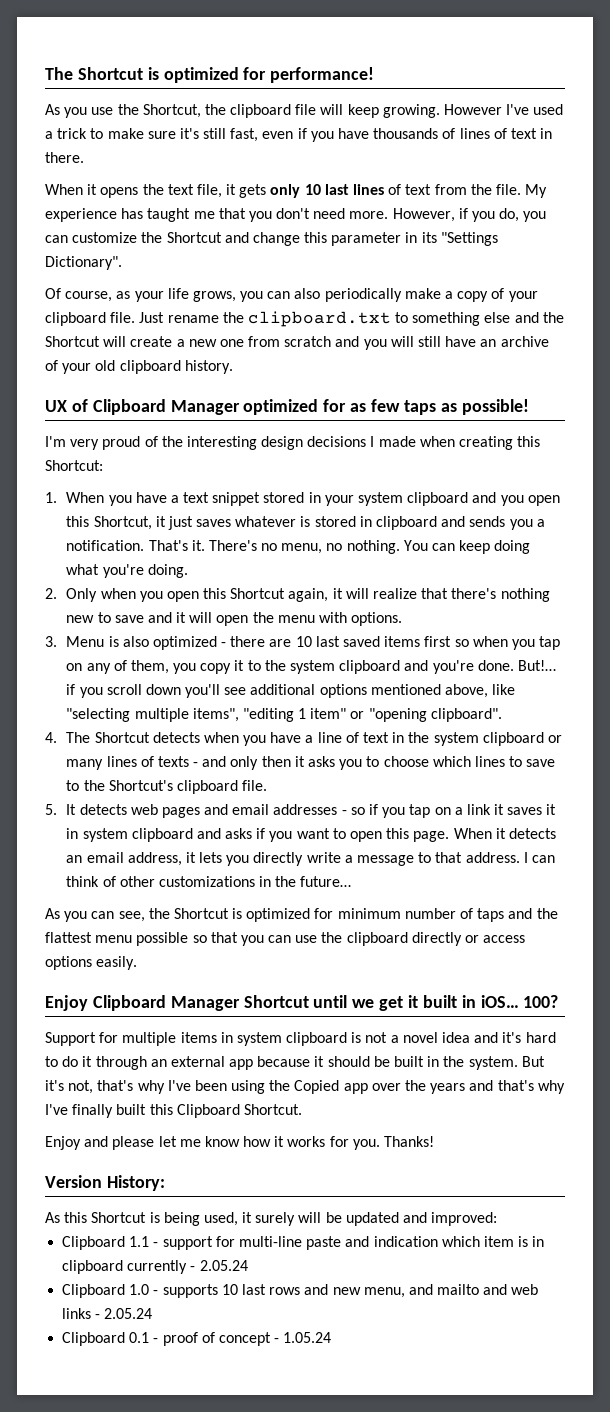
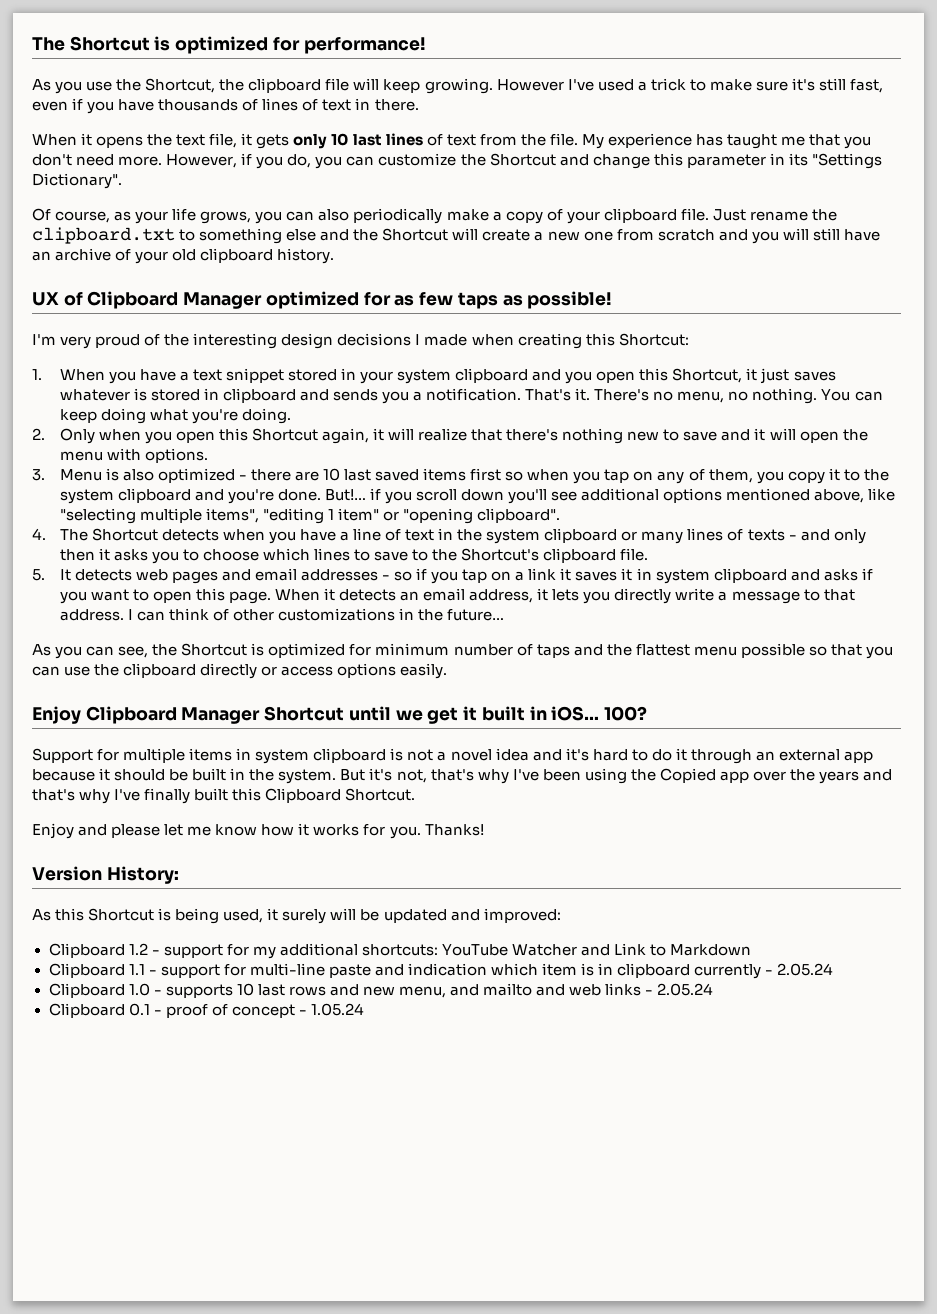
+ Clipboard 1.2 - support for my additional shortcuts: YouTube Watcher and Link to Markdown

